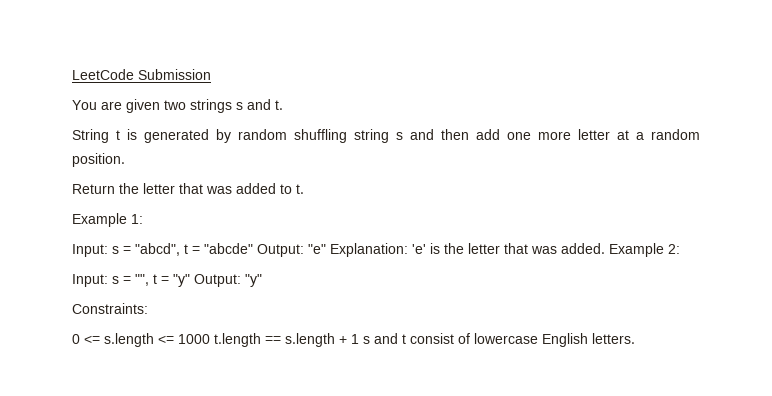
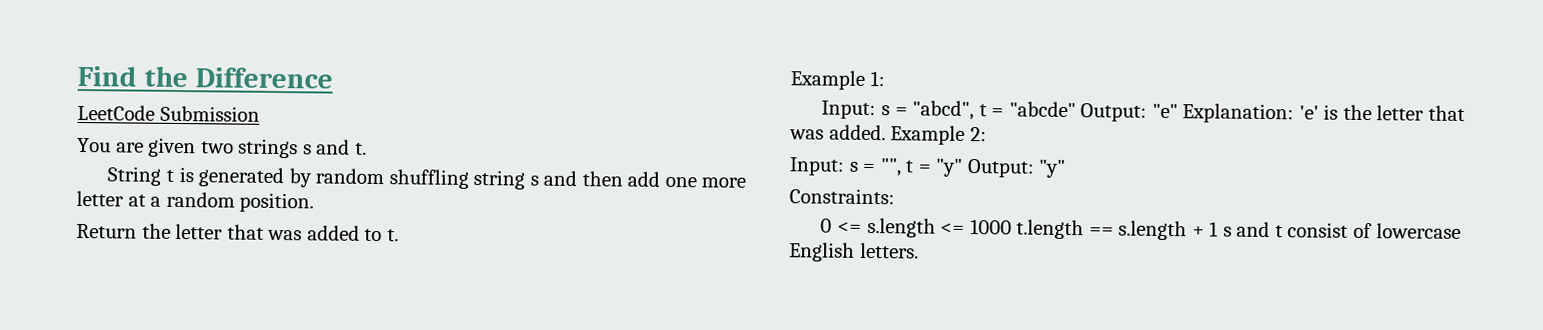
+ Find the Difference

